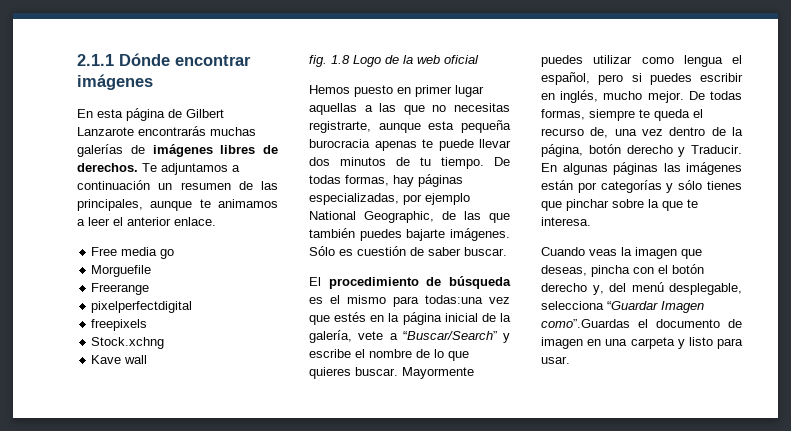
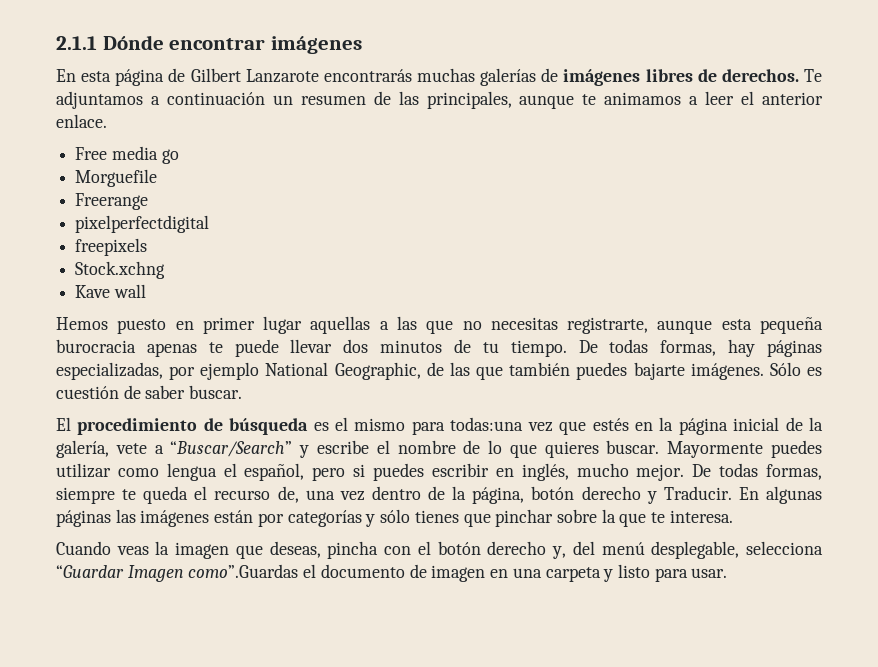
- fig. 1.8 Logo de la web oficial

